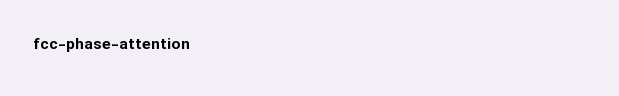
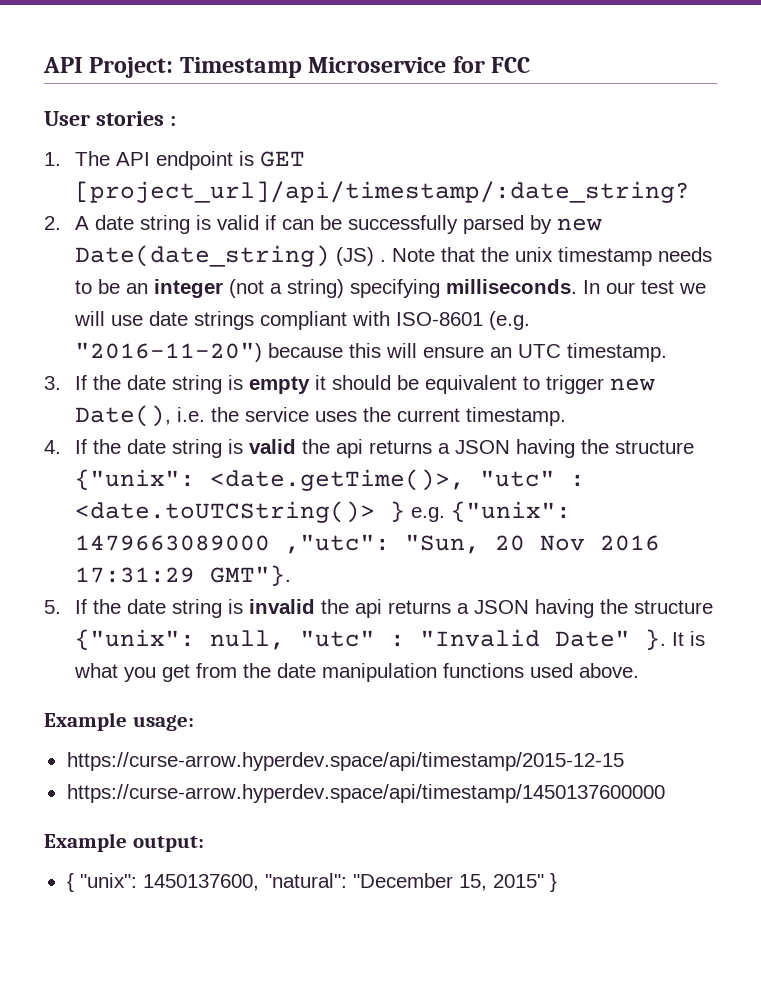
- fcc-phase-attention
+ API Project: Timestamp Microservice for FCC
+ User stories :
+ 1. The API endpoint is GET [project_url]/api/timestamp/:date_string?
+ 2. A date string is valid if can be successfully parsed by new Date(date_string) (JS) . Note that the unix timestamp needs to be an integer (not a string) specifying milliseconds. In our test we will use date strings compliant with ISO-8601 (e.g. "2016-11-20") because this will ensure an UTC timestamp.
+ 3. If the date string is empty it should be equivalent to trigger new Date(), i.e. the service uses the current timestamp.
+ 4. If the date string is valid the api returns a JSON having the structure {"unix": <date.getTime()>, "utc" : <date.toUTCString()> } e.g. {"unix": 1479663089000 ,"utc": "Sun, 20 Nov 2016 17:31:29 GMT"}.
+ 5. If the date string is invalid the api returns a JSON having the structure {"unix": null, "utc" : "Invalid Date" }. It is what you get from the date manipulation functions used above.
+ Example usage:
+ https://curse-arrow.hyperdev.space/api/timestamp/2015-12-15
+ https://curse-arrow.hyperdev.space/api/timestamp/1450137600000
+ Example output:
+ { "unix": 1450137600, "natural": "December 15, 2015" }

